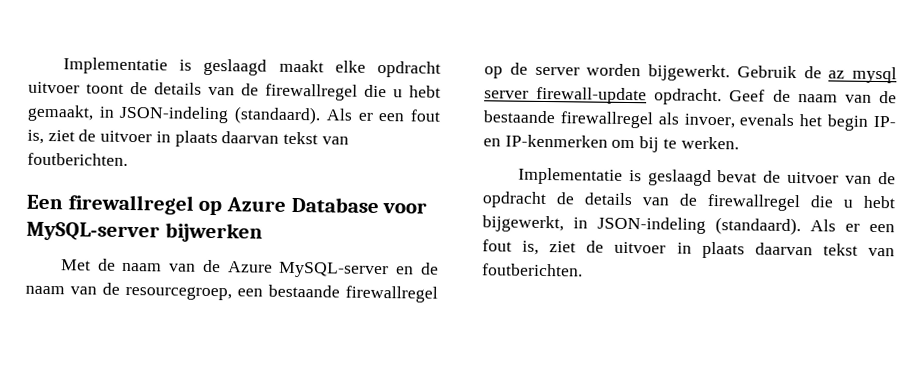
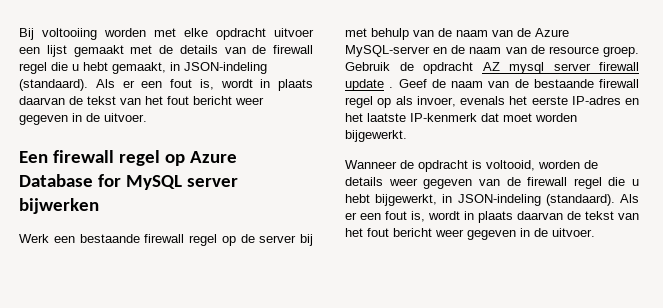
- Implementatie is geslaagd maakt elke opdracht uitvoer toont de details van de firewallregel die u hebt gemaakt, in JSON-indeling (standaard). Als er een fout is, ziet de uitvoer in plaats daarvan tekst van foutberichten.
+ Bij voltooiing worden met elke opdracht uitvoer een lijst gemaakt met de details van de firewall regel die u hebt gemaakt, in JSON-indeling (standaard). Als er een fout is, wordt in plaats daarvan de tekst van het fout bericht weer gegeven in de uitvoer.
- Een firewallregel op Azure Database voor MySQL-server bijwerken
- Met de naam van de Azure MySQL-server en de naam van de resourcegroep, een bestaande firewallregel op de server worden bijgewerkt. Gebruik de az mysql server firewall-update opdracht.
+ Een firewall regel op Azure Database for MySQL server bijwerken
+ Werk een bestaande firewall regel op de server bij met behulp van de naam van de Azure MySQL-server en de naam van de resource groep. Gebruik de opdracht AZ mysql server firewall update .
- Geef de naam van de bestaande firewallregel als invoer, evenals het begin IP- en IP-kenmerken om bij te werken.
- Implementatie is geslaagd bevat de uitvoer van de opdracht de details van de firewallregel die u hebt bijgewerkt, in JSON-indeling (standaard). Als er een fout is, ziet de uitvoer in plaats daarvan tekst van foutberichten.
+ Geef de naam van de bestaande firewall regel op als invoer, evenals het eerste IP-adres en het laatste IP-kenmerk dat moet worden bijgewerkt.
+ Wanneer de opdracht is voltooid, worden de details weer gegeven van de firewall regel die u hebt bijgewerkt, in JSON-indeling (standaard). Als er een fout is, wordt in plaats daarvan de tekst van het fout bericht weer gegeven in de uitvoer.

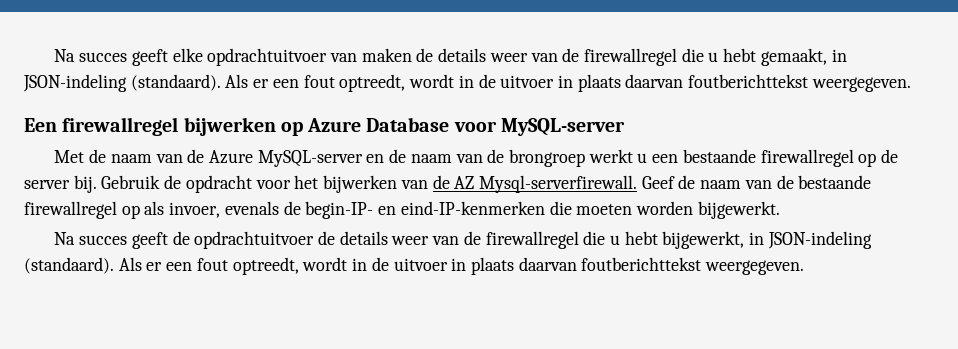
- Bij voltooiing worden met elke opdracht uitvoer een lijst gemaakt met de details van de firewall regel die u hebt gemaakt, in JSON-indeling (standaard). Als er een fout is, wordt in plaats daarvan de tekst van het fout bericht weer gegeven in de uitvoer.
+ Na succes geeft elke opdrachtuitvoer van maken de details weer van de firewallregel die u hebt gemaakt, in JSON-indeling (standaard). Als er een fout optreedt, wordt in de uitvoer in plaats daarvan foutberichttekst weergegeven.
- Een firewall regel op Azure Database for MySQL server bijwerken
- Werk een bestaande firewall regel op de server bij met behulp van de naam van de Azure MySQL-server en de naam van de resource groep. Gebruik de opdracht AZ mysql server firewall update .
+ Een firewallregel bijwerken op Azure Database voor MySQL-server
+ Met de naam van de Azure MySQL-server en de naam van de brongroep werkt u een bestaande firewallregel op de server bij. Gebruik de opdracht voor het bijwerken van de AZ Mysql-serverfirewall.
- Geef de naam van de bestaande firewall regel op als invoer, evenals het eerste IP-adres en het laatste IP-kenmerk dat moet worden bijgewerkt.
- Wanneer de opdracht is voltooid, worden de details weer gegeven van de firewall regel die u hebt bijgewerkt, in JSON-indeling (standaard). Als er een fout is, wordt in plaats daarvan de tekst van het fout bericht weer gegeven in de uitvoer.
+ Geef de naam van de bestaande firewallregel op als invoer, evenals de begin-IP- en eind-IP-kenmerken die moeten worden bijgewerkt.
+ Na succes geeft de opdrachtuitvoer de details weer van de firewallregel die u hebt bijgewerkt, in JSON-indeling (standaard). Als er een fout optreedt, wordt in de uitvoer in plaats daarvan foutberichttekst weergegeven.

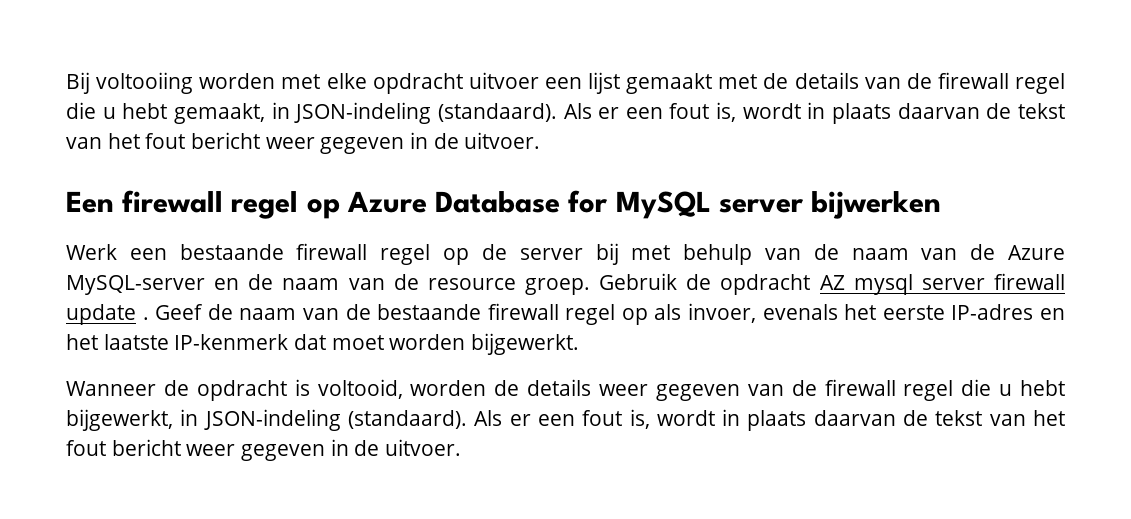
- Na succes geeft elke opdrachtuitvoer van maken de details weer van de firewallregel die u hebt gemaakt, in JSON-indeling (standaard). Als er een fout optreedt, wordt in de uitvoer in plaats daarvan foutberichttekst weergegeven.
+ Bij voltooiing worden met elke opdracht uitvoer een lijst gemaakt met de details van de firewall regel die u hebt gemaakt, in JSON-indeling (standaard). Als er een fout is, wordt in plaats daarvan de tekst van het fout bericht weer gegeven in de uitvoer.
- Een firewallregel bijwerken op Azure Database voor MySQL-server
- Met de naam van de Azure MySQL-server en de naam van de brongroep werkt u een bestaande firewallregel op de server bij. Gebruik de opdracht voor het bijwerken van de AZ Mysql-serverfirewall.
+ Een firewall regel op Azure Database for MySQL server bijwerken
+ Werk een bestaande firewall regel op de server bij met behulp van de naam van de Azure MySQL-server en de naam van de resource groep. Gebruik de opdracht AZ mysql server firewall update .
- Geef de naam van de bestaande firewallregel op als invoer, evenals de begin-IP- en eind-IP-kenmerken die moeten worden bijgewerkt.
- Na succes geeft de opdrachtuitvoer de details weer van de firewallregel die u hebt bijgewerkt, in JSON-indeling (standaard). Als er een fout optreedt, wordt in de uitvoer in plaats daarvan foutberichttekst weergegeven.
+ Geef de naam van de bestaande firewall regel op als invoer, evenals het eerste IP-adres en het laatste IP-kenmerk dat moet worden bijgewerkt.
+ Wanneer de opdracht is voltooid, worden de details weer gegeven van de firewall regel die u hebt bijgewerkt, in JSON-indeling (standaard). Als er een fout is, wordt in plaats daarvan de tekst van het fout bericht weer gegeven in de uitvoer.

